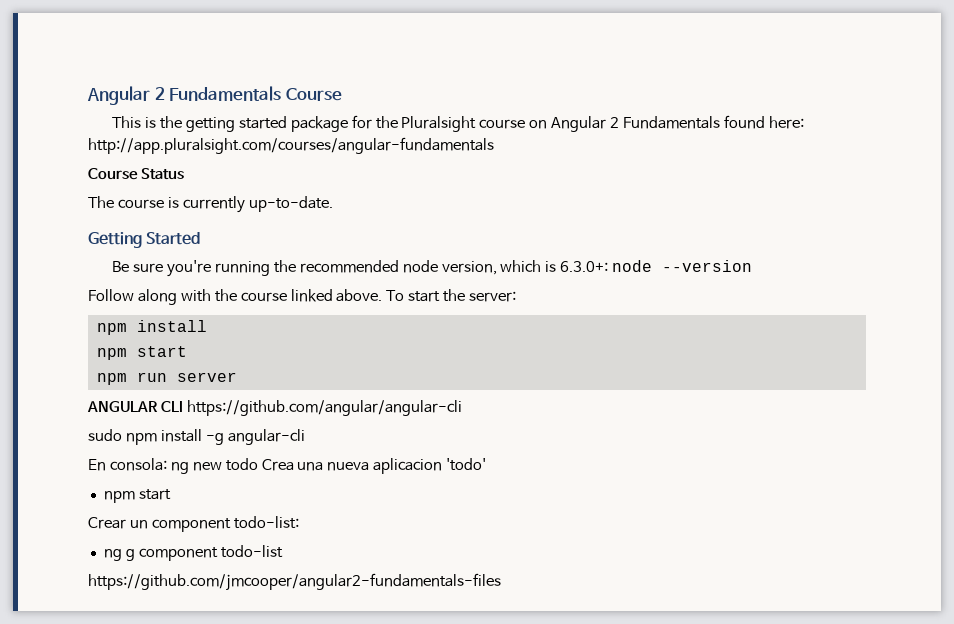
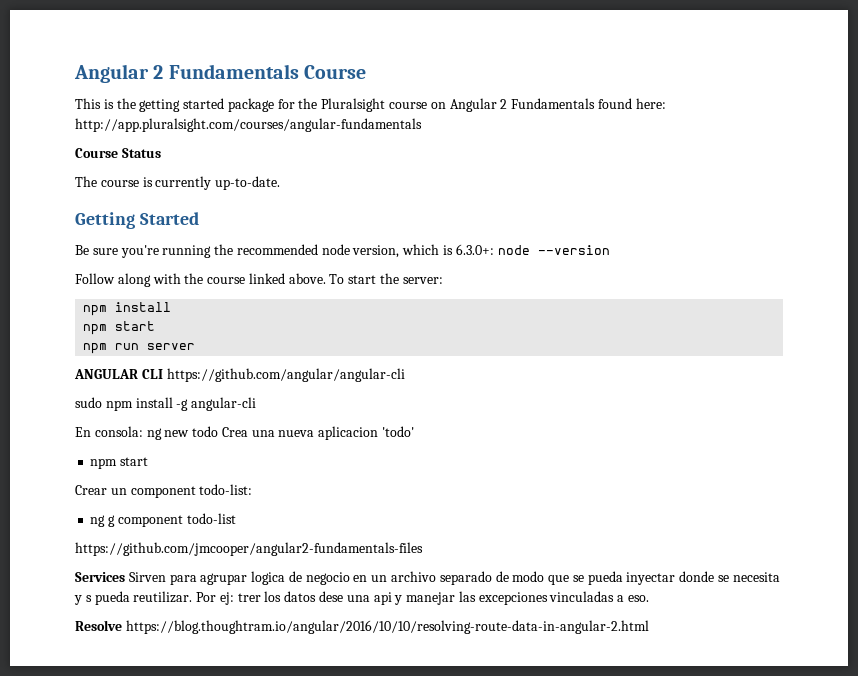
+ Services Sirven para agrupar logica de negocio en un archivo separado de modo que se pueda inyectar donde se necesita y s pueda reutilizar. Por ej: trer los datos dese una api y manejar las excepciones vinculadas a eso.
+ Resolve https://blog.thoughtram.io/angular/2016/10/10/resolving-route-data-in-angular-2.html

